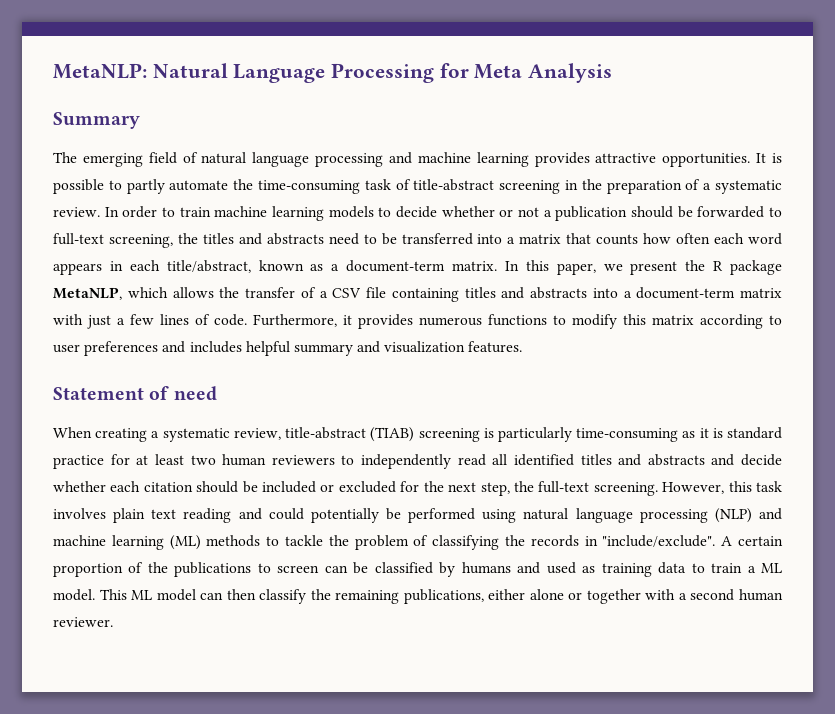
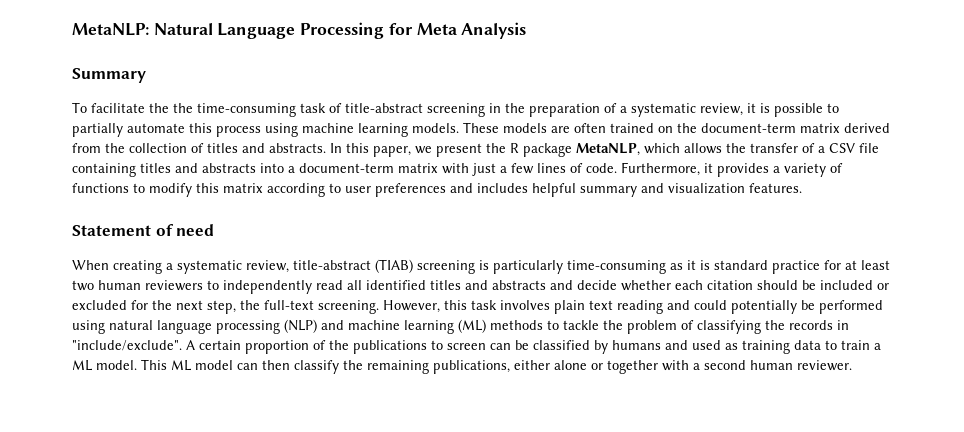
- The emerging field of natural language processing and machine learning provides attractive opportunities. It is possible to partly automate the time-consuming task of title-abstract screening in the preparation of a systematic review. In order to train machine learning models to decide whether or not a publication should be forwarded to full-text screening, the titles and abstracts need to be transferred into a matrix that counts how often each word appears in each title/abstract, known as a document-term matrix.
+ To facilitate the the time-consuming task of title-abstract screening in the preparation of a systematic review, it is possible to partially automate this process using machine learning models. These models are often trained on the document-term matrix derived from the collection of titles and abstracts.
- Furthermore, it provides numerous functions to modify this matrix according to user preferences and includes helpful summary and visualization features.
+ Furthermore, it provides a variety of functions to modify this matrix according to user preferences and includes helpful summary and visualization features.

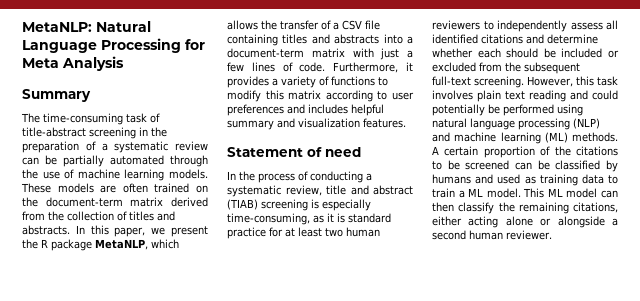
- To facilitate the the time-consuming task of title-abstract screening in the preparation of a systematic review, it is possible to partially automate this process using machine learning models.
+ The time-consuming task of title-abstract screening in the preparation of a systematic review can be partially automated through the use of machine learning models.
- When creating a systematic review, title-abstract (TIAB) screening is particularly time-consuming as it is standard practice for at least two human reviewers to independently read all identified titles and abstracts and decide whether each citation should be included or excluded for the next step, the full-text screening.
+ In the process of conducting a systematic review, title and abstract (TIAB) screening is especially time-consuming, as it is standard practice for at least two human reviewers to independently assess all identified citations and determine whether each should be included or excluded from the subsequent full-text screening.
- However, this task involves plain text reading and could potentially be performed using natural language processing (NLP) and machine learning (ML) methods to tackle the problem of classifying the records in "include/exclude".
+ However, this task involves plain text reading and could potentially be performed using natural language processing (NLP) and machine learning (ML) methods.
- A certain proportion of the publications to screen can be classified by humans and used as training data to train a ML model.
+ A certain proportion of the citations to be screened can be classified by humans and used as training data to train a ML model.
- This ML model can then classify the remaining publications, either alone or together with a second human reviewer.
+ This ML model can then classify the remaining citations, either acting alone or alongside a second human reviewer.

